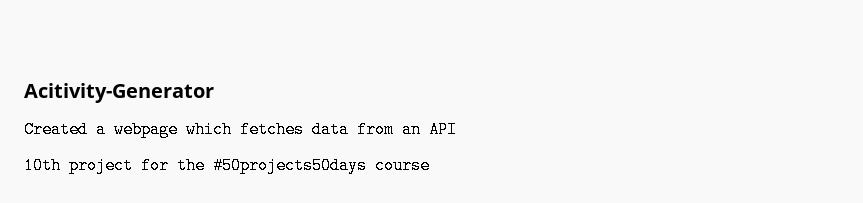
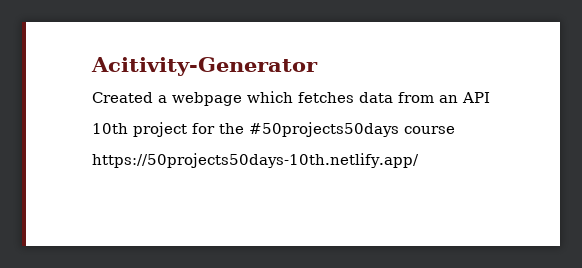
+ https://50projects50days-10th.netlify.app/

